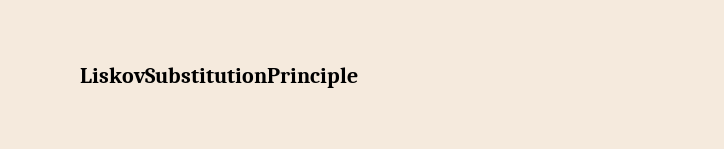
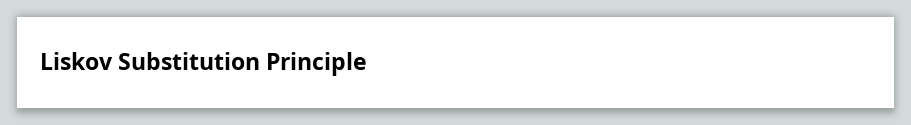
- LiskovSubstitutionPrinciple
+ Liskov Substitution Principle

